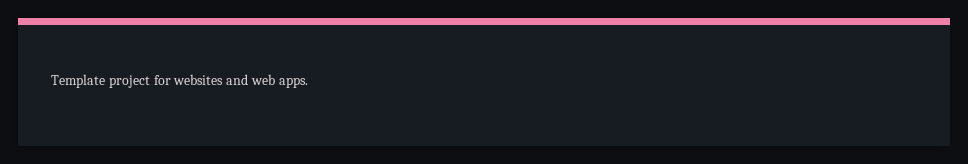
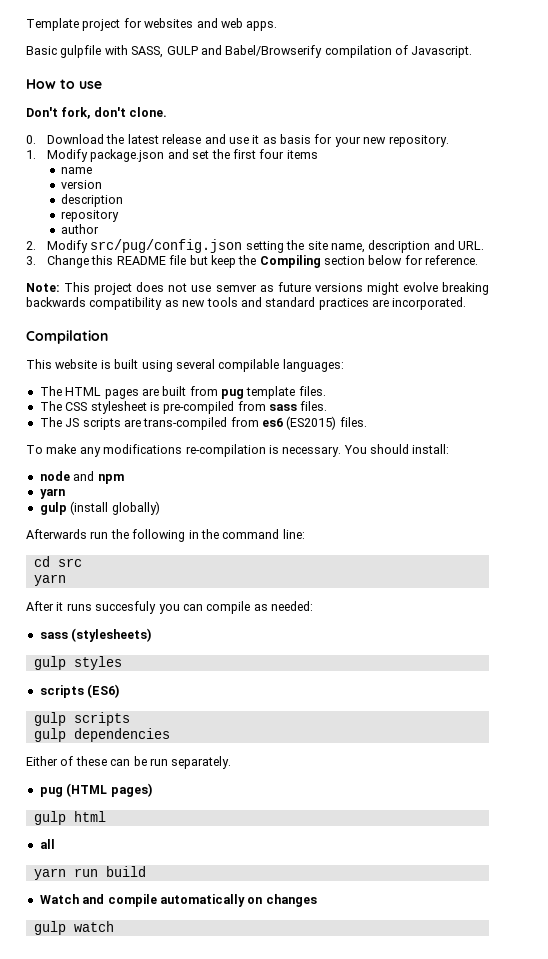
+ Basic gulpfile with SASS, GULP and Babel/Browserify compilation of Javascript.
+ How to use
+ Don't fork, don't clone.
+ 0. Download the latest release and use it as basis for your new repository.
+ 1. Modify package.json and set the first four items
+ name
+ version
+ description
+ repository
+ author
+ 2. Modify src/pug/config.json setting the site name, description and URL.
+ 3. Change this README file but keep the Compiling section below for reference.
+ Note: This project does not use semver as future versions might evolve breaking backwards compatibility as new tools and standard practices are incorporated.
+ Compilation
+ This website is built using several compilable languages:
+ The HTML pages are built from pug template files.
+ The CSS stylesheet is pre-compiled from sass files.
+ The JS scripts are trans-compiled from es6 (ES2015) files.
+ To make any modifications re-compilation is necessary. You should install:
+ node and npm
+ yarn
+ gulp (install globally)
+ Afterwards run the following in the command line:
+ cd src
+ yarn
+ After it runs succesfuly you can compile as needed:
+ sass (stylesheets)
+ gulp styles
+ scripts (ES6)
+ gulp scripts
+ gulp dependencies
+ Either of these can be run separately.
+ pug (HTML pages)
+ gulp html
+ all
+ yarn run build
+ Watch and compile automatically on changes
+ gulp watch

